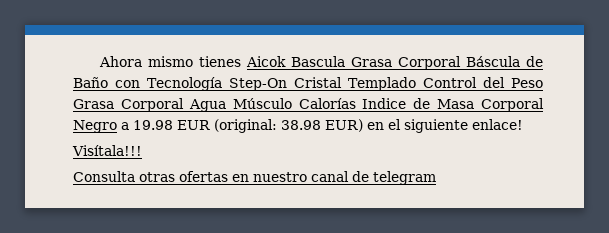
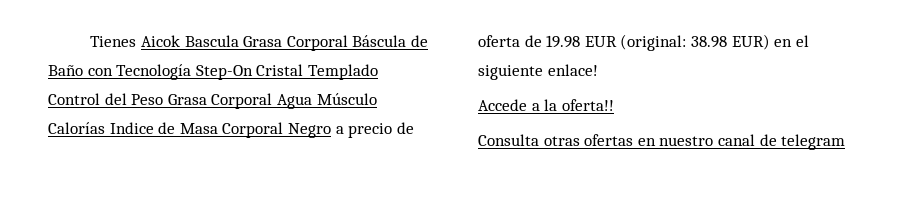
- Ahora mismo tienes Aicok Bascula Grasa Corporal Báscula de Baño con Tecnología Step-On Cristal Templado Control del Peso Grasa Corporal Agua Músculo Calorías Indice de Masa Corporal Negro a 19.98 EUR (original: 38.98 EUR) en el siguiente enlace!
+ Tienes Aicok Bascula Grasa Corporal Báscula de Baño con Tecnología Step-On Cristal Templado Control del Peso Grasa Corporal Agua Músculo Calorías Indice de Masa Corporal Negro a precio de oferta de 19.98 EUR (original: 38.98 EUR) en el siguiente enlace!
- Visítala!!!
+ Accede a la oferta!!

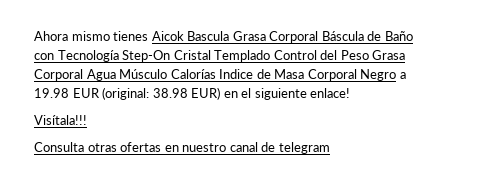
- Tienes Aicok Bascula Grasa Corporal Báscula de Baño con Tecnología Step-On Cristal Templado Control del Peso Grasa Corporal Agua Músculo Calorías Indice de Masa Corporal Negro a precio de oferta de 19.98 EUR (original: 38.98 EUR) en el siguiente enlace!
+ Ahora mismo tienes Aicok Bascula Grasa Corporal Báscula de Baño con Tecnología Step-On Cristal Templado Control del Peso Grasa Corporal Agua Músculo Calorías Indice de Masa Corporal Negro a 19.98 EUR (original: 38.98 EUR) en el siguiente enlace!
- Accede a la oferta!!
+ Visítala!!!

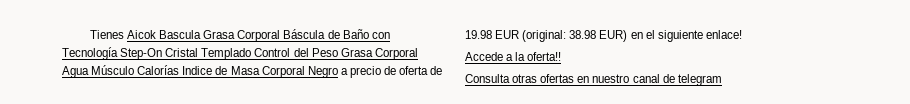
- Ahora mismo tienes Aicok Bascula Grasa Corporal Báscula de Baño con Tecnología Step-On Cristal Templado Control del Peso Grasa Corporal Agua Músculo Calorías Indice de Masa Corporal Negro a 19.98 EUR (original: 38.98 EUR) en el siguiente enlace!
+ Tienes Aicok Bascula Grasa Corporal Báscula de Baño con Tecnología Step-On Cristal Templado Control del Peso Grasa Corporal Agua Músculo Calorías Indice de Masa Corporal Negro a precio de oferta de 19.98 EUR (original: 38.98 EUR) en el siguiente enlace!
- Visítala!!!
+ Accede a la oferta!!

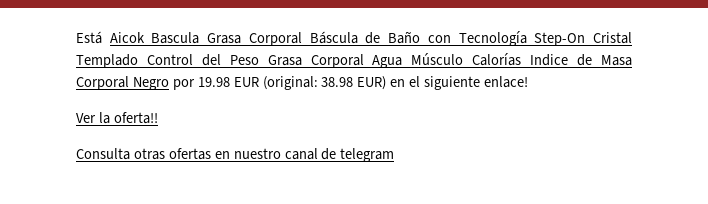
- Tienes Aicok Bascula Grasa Corporal Báscula de Baño con Tecnología Step-On Cristal Templado Control del Peso Grasa Corporal Agua Músculo Calorías Indice de Masa Corporal Negro a precio de oferta de 19.98 EUR (original: 38.98 EUR) en el siguiente enlace!
+ Está Aicok Bascula Grasa Corporal Báscula de Baño con Tecnología Step-On Cristal Templado Control del Peso Grasa Corporal Agua Músculo Calorías Indice de Masa Corporal Negro por 19.98 EUR (original: 38.98 EUR) en el siguiente enlace!
- Accede a la oferta!!
+ Ver la oferta!!

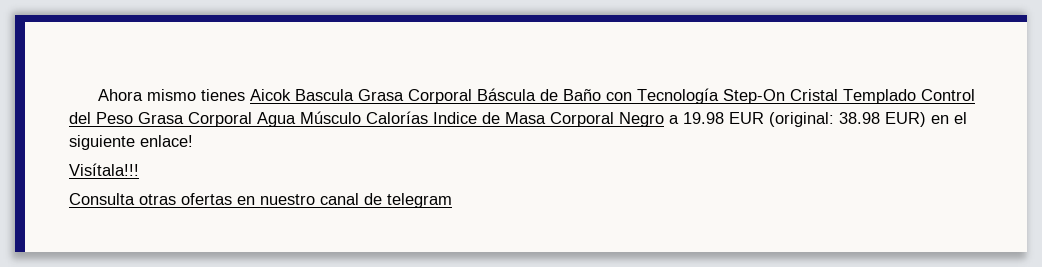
- Está Aicok Bascula Grasa Corporal Báscula de Baño con Tecnología Step-On Cristal Templado Control del Peso Grasa Corporal Agua Músculo Calorías Indice de Masa Corporal Negro por 19.98 EUR (original: 38.98 EUR) en el siguiente enlace!
+ Ahora mismo tienes Aicok Bascula Grasa Corporal Báscula de Baño con Tecnología Step-On Cristal Templado Control del Peso Grasa Corporal Agua Músculo Calorías Indice de Masa Corporal Negro a 19.98 EUR (original: 38.98 EUR) en el siguiente enlace!
- Ver la oferta!!
+ Visítala!!!

